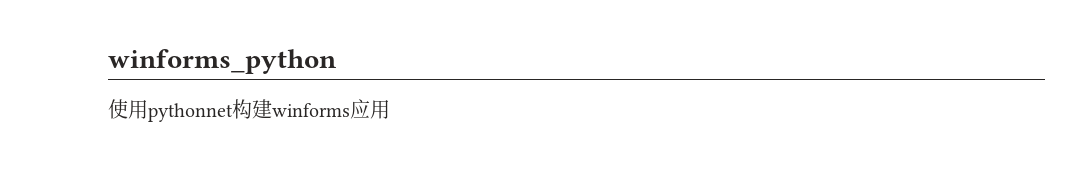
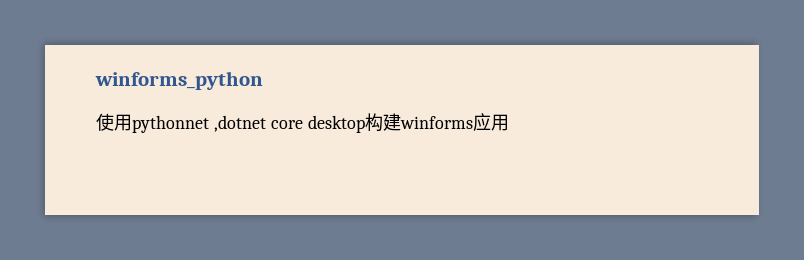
- 使用pythonnet构建winforms应用
+ 使用pythonnet ,dotnet core desktop构建winforms应用

